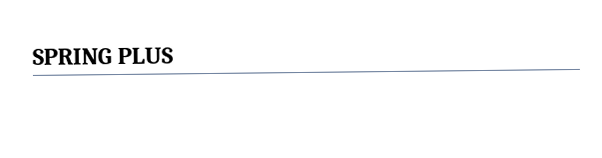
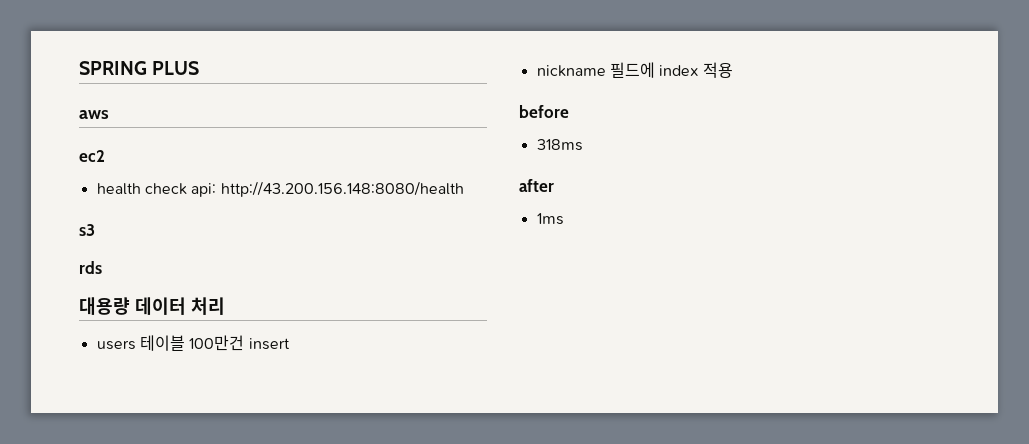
+ aws
+ ec2
+ health check api: http://43.200.156.148:8080/health
+ s3
+ rds
+ 대용량 데이터 처리
+ users 테이블 100만건 insert
+ nickname 필드에 index 적용
+ before
+ 318ms
+ after
+ 1ms

